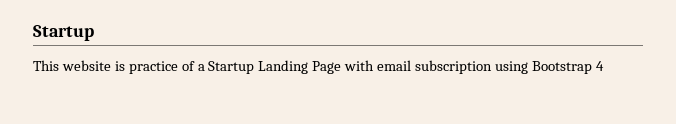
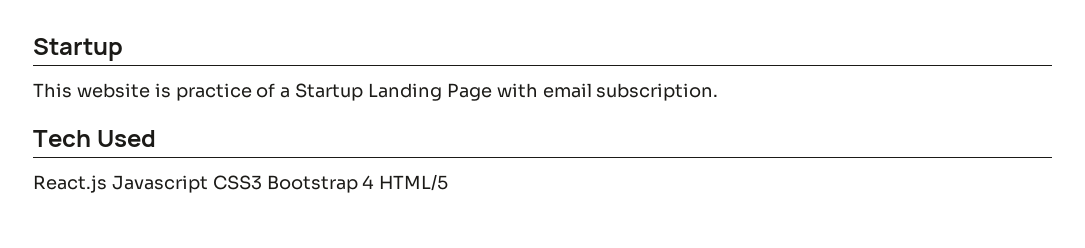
- This website is practice of a Startup Landing Page with email subscription using Bootstrap 4
+ This website is practice of a Startup Landing Page with email subscription.
+ Tech Used
+ React.js Javascript CSS3 Bootstrap 4 HTML/5

